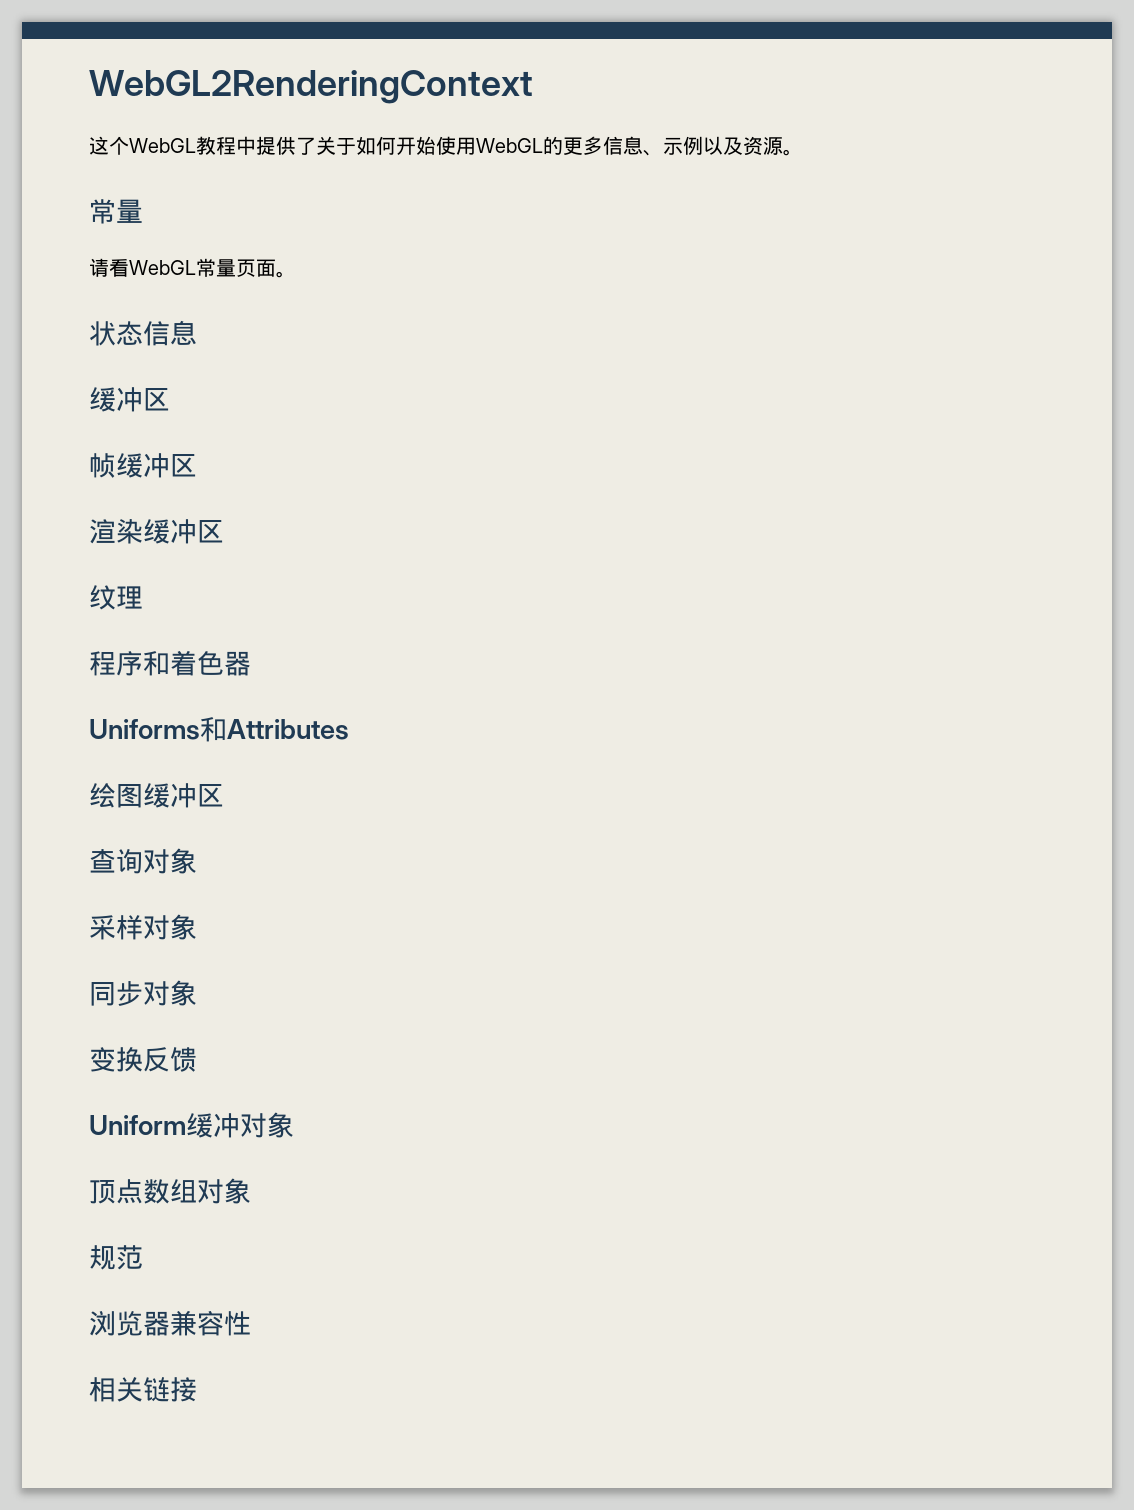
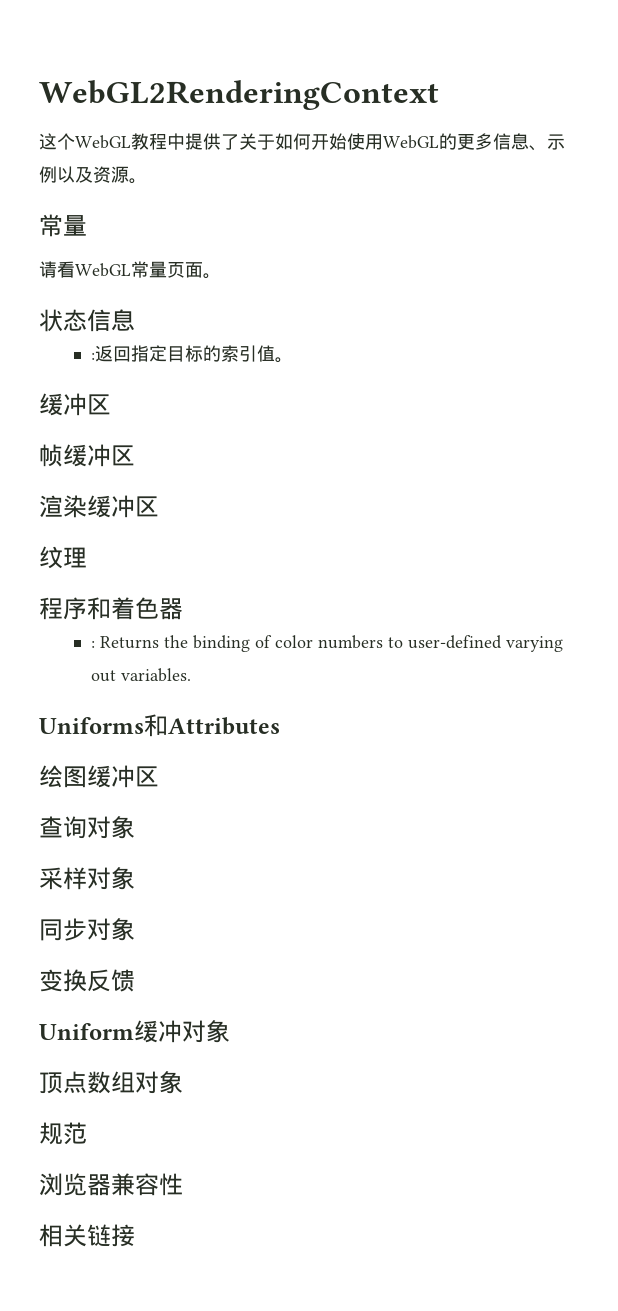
+ :返回指定目标的索引值。
+ : Returns the binding of color numbers to user-defined varying out variables.

